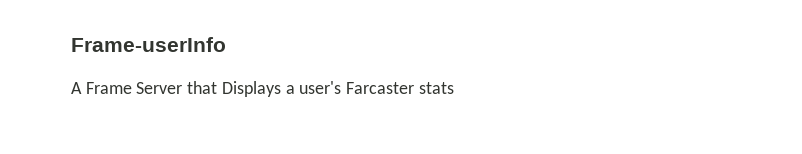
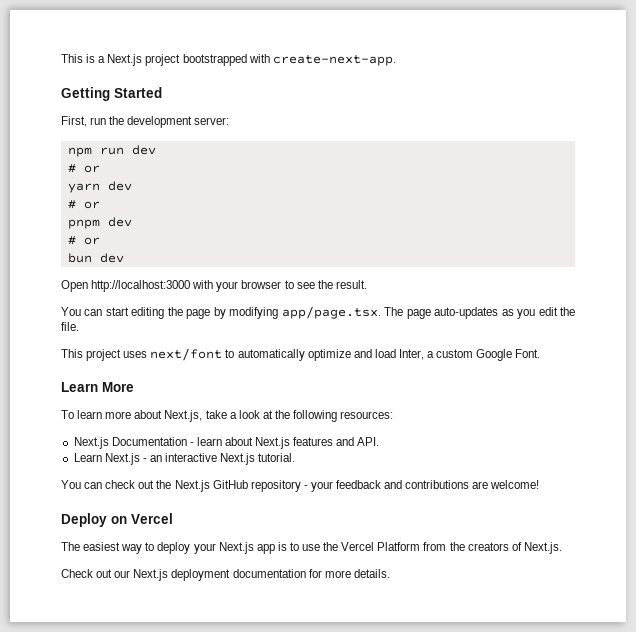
- Frame-userInfo
- A Frame Server that Displays a user's Farcaster stats
+ This is a Next.js project bootstrapped with create-next-app.
+ Getting Started
+ First, run the development server:
+ npm run dev
+ # or
+ yarn dev
+ # or
+ pnpm dev
+ # or
+ bun dev
+ Open http://localhost:3000 with your browser to see the result.
+ You can start editing the page by modifying app/page.tsx. The page auto-updates as you edit the file.
+ This project uses next/font to automatically optimize and load Inter, a custom Google Font.
+ Learn More
+ To learn more about Next.js, take a look at the following resources:
+ Next.js Documentation - learn about Next.js features and API.
+ Learn Next.js - an interactive Next.js tutorial.
+ You can check out the Next.js GitHub repository - your feedback and contributions are welcome!
+ Deploy on Vercel
+ The easiest way to deploy your Next.js app is to use the Vercel Platform from the creators of Next.js.
+ Check out our Next.js deployment documentation for more details.

